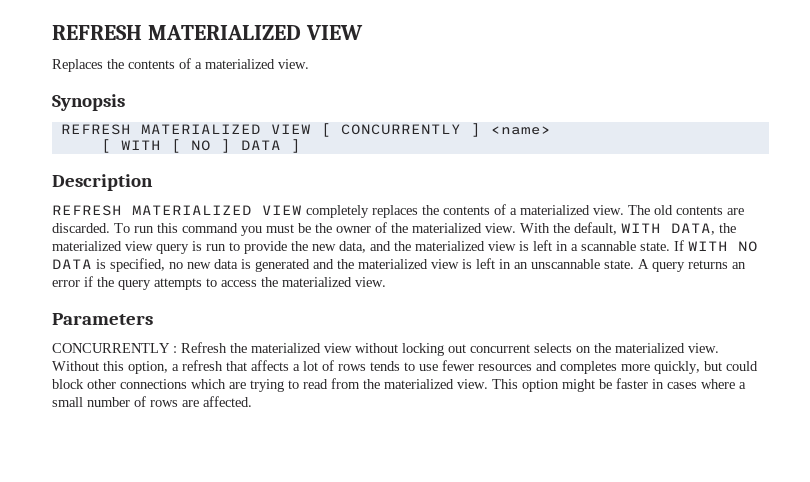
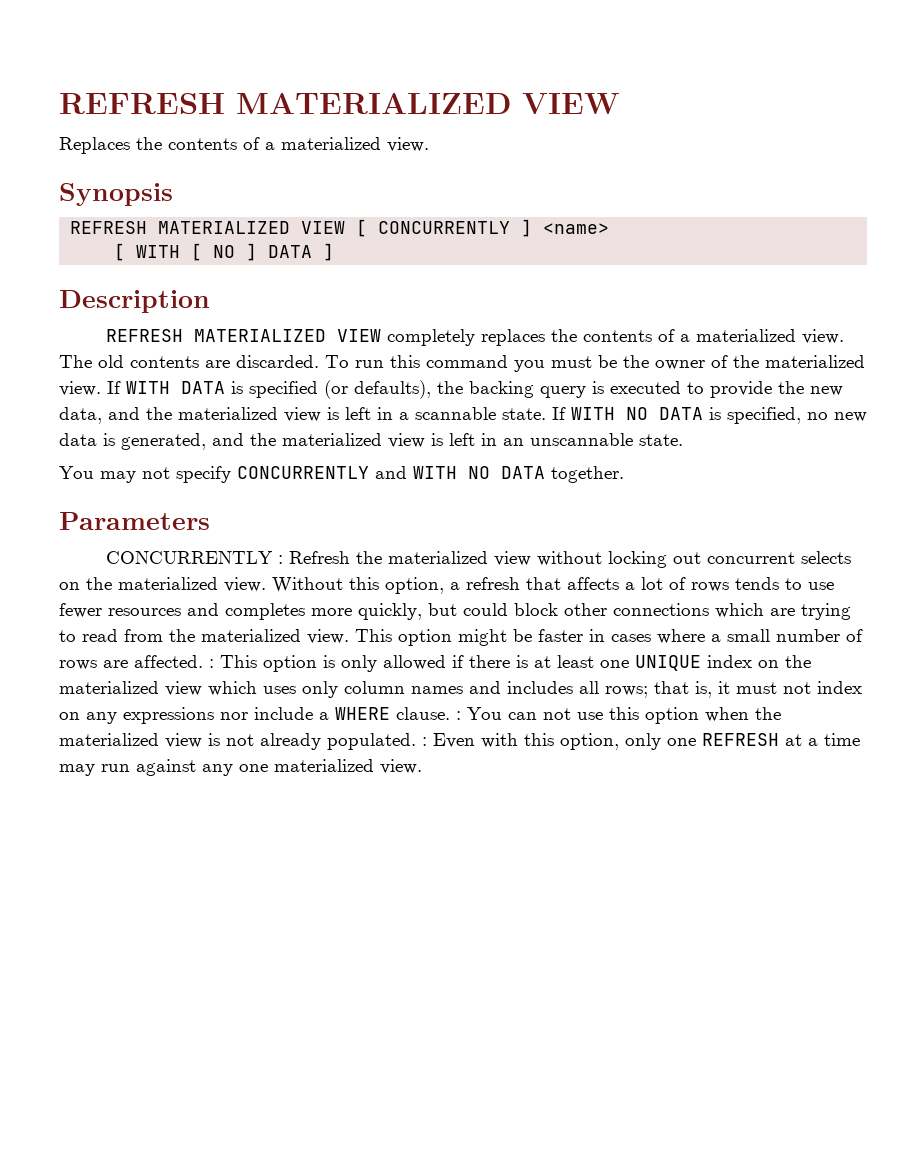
- With the default, WITH DATA, the materialized view query is run to provide the new data, and the materialized view is left in a scannable state.
+ If WITH DATA is specified (or defaults), the backing query is executed to provide the new data, and the materialized view is left in a scannable state.
- If WITH NO DATA is specified, no new data is generated and the materialized view is left in an unscannable state. A query returns an error if the query attempts to access the materialized view.
+ If WITH NO DATA is specified, no new data is generated, and the materialized view is left in an unscannable state.
+ You may not specify CONCURRENTLY and WITH NO DATA together.
- This option might be faster in cases where a small number of rows are affected.
+ This option might be faster in cases where a small number of rows are affected. : This option is only allowed if there is at least one UNIQUE index on the materialized view which uses only column names and includes all rows; that is, it must not index on any expressions nor include a WHERE clause. : You can not use this option when the materialized view is not already populated. : Even with this option, only one REFRESH at a time may run against any one materialized view.

